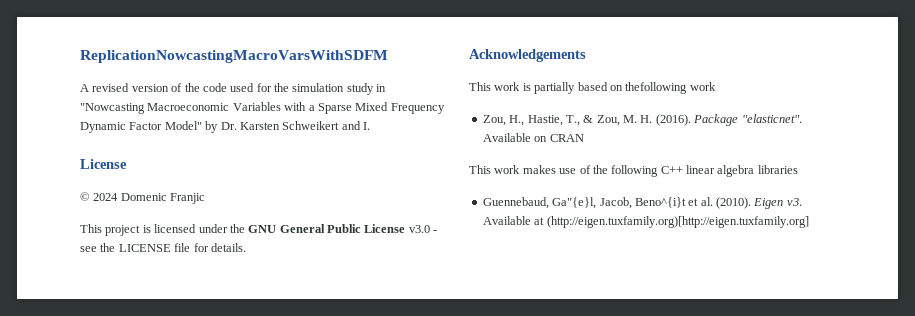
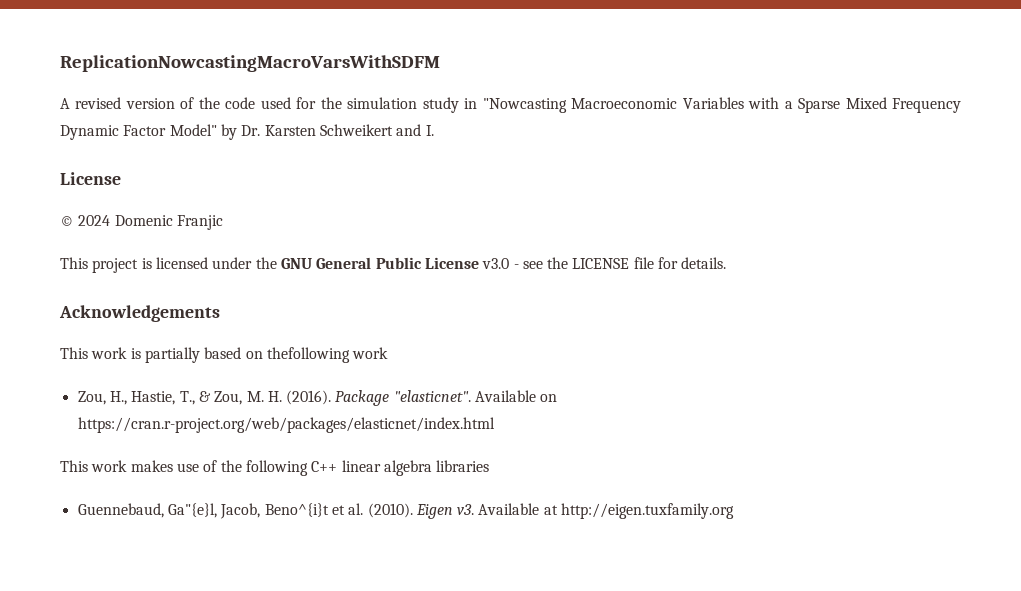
- Available on CRAN
+ Available on https://cran.r-project.org/web/packages/elasticnet/index.html
- Available at (http://eigen.tuxfamily.org)[http://eigen.tuxfamily.org]
+ Available at http://eigen.tuxfamily.org

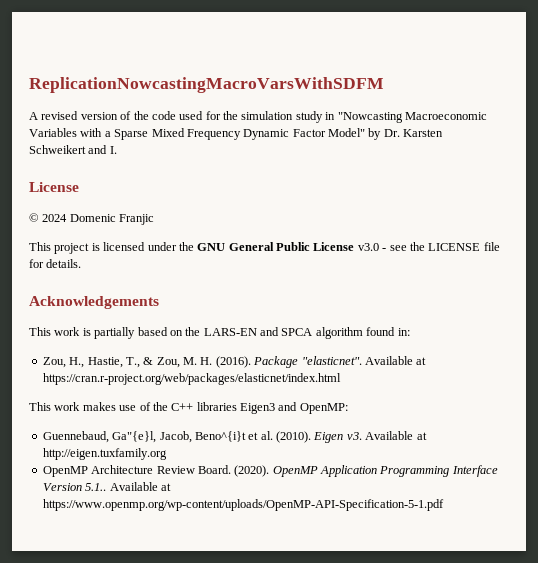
- This work is partially based on thefollowing work
+ This work is partially based on the LARS-EN and SPCA algorithm found in:
- Available on https://cran.r-project.org/web/packages/elasticnet/index.html
+ Available at https://cran.r-project.org/web/packages/elasticnet/index.html
- This work makes use of the following C++ linear algebra libraries
+ This work makes use of the C++ libraries Eigen3 and OpenMP:
+ OpenMP Architecture Review Board. (2020). OpenMP Application Programming Interface Version 5.1.. Available at https://www.openmp.org/wp-content/uploads/OpenMP-API-Specification-5-1.pdf

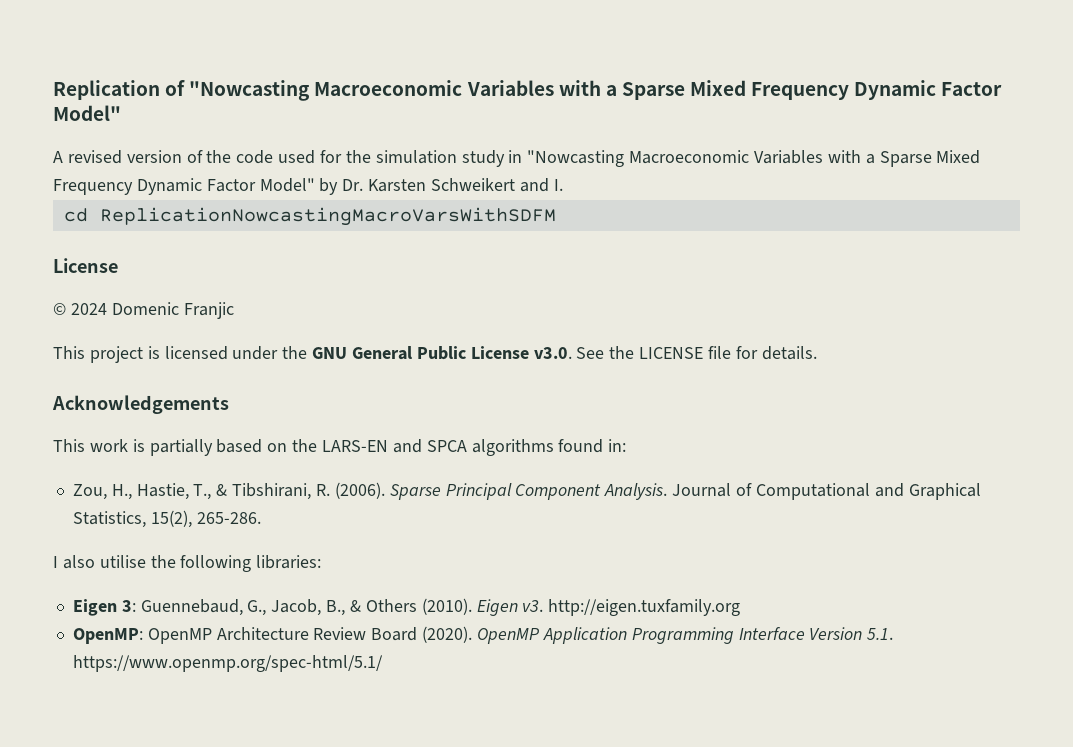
- ReplicationNowcastingMacroVarsWithSDFM
+ Replication of "Nowcasting Macroeconomic Variables with a Sparse Mixed Frequency Dynamic Factor Model"
+ cd ReplicationNowcastingMacroVarsWithSDFM
- This project is licensed under the GNU General Public License v3.0 - see the LICENSE file for details.
+ This project is licensed under the GNU General Public License v3.0. See the LICENSE file for details.
- This work is partially based on the LARS-EN and SPCA algorithm found in:
+ This work is partially based on the LARS-EN and SPCA algorithms found in:
- Zou, H., Hastie, T., & Zou, M. H. (2016). Package "elasticnet". Available at https://cran.r-project.org/web/packages/elasticnet/index.html
- This work makes use of the C++ libraries Eigen3 and OpenMP:
- Guennebaud, Ga"{e}l, Jacob, Beno^{i}t et al. (2010).
+ Zou, H., Hastie, T., & Tibshirani, R. (2006). Sparse Principal Component Analysis. Journal of Computational and Graphical Statistics, 15(2), 265-286.
+ I also utilise the following libraries:
+ Eigen 3: Guennebaud, G., Jacob, B., & Others (2010).
- Eigen v3. Available at http://eigen.tuxfamily.org
+ Eigen v3. http://eigen.tuxfamily.org
- OpenMP Architecture Review Board. (2020).
+ OpenMP: OpenMP Architecture Review Board (2020).
- OpenMP Application Programming Interface Version 5.1.. Available at https://www.openmp.org/wp-content/uploads/OpenMP-API-Specification-5-1.pdf
+ OpenMP Application Programming Interface Version 5.1. https://www.openmp.org/spec-html/5.1/

